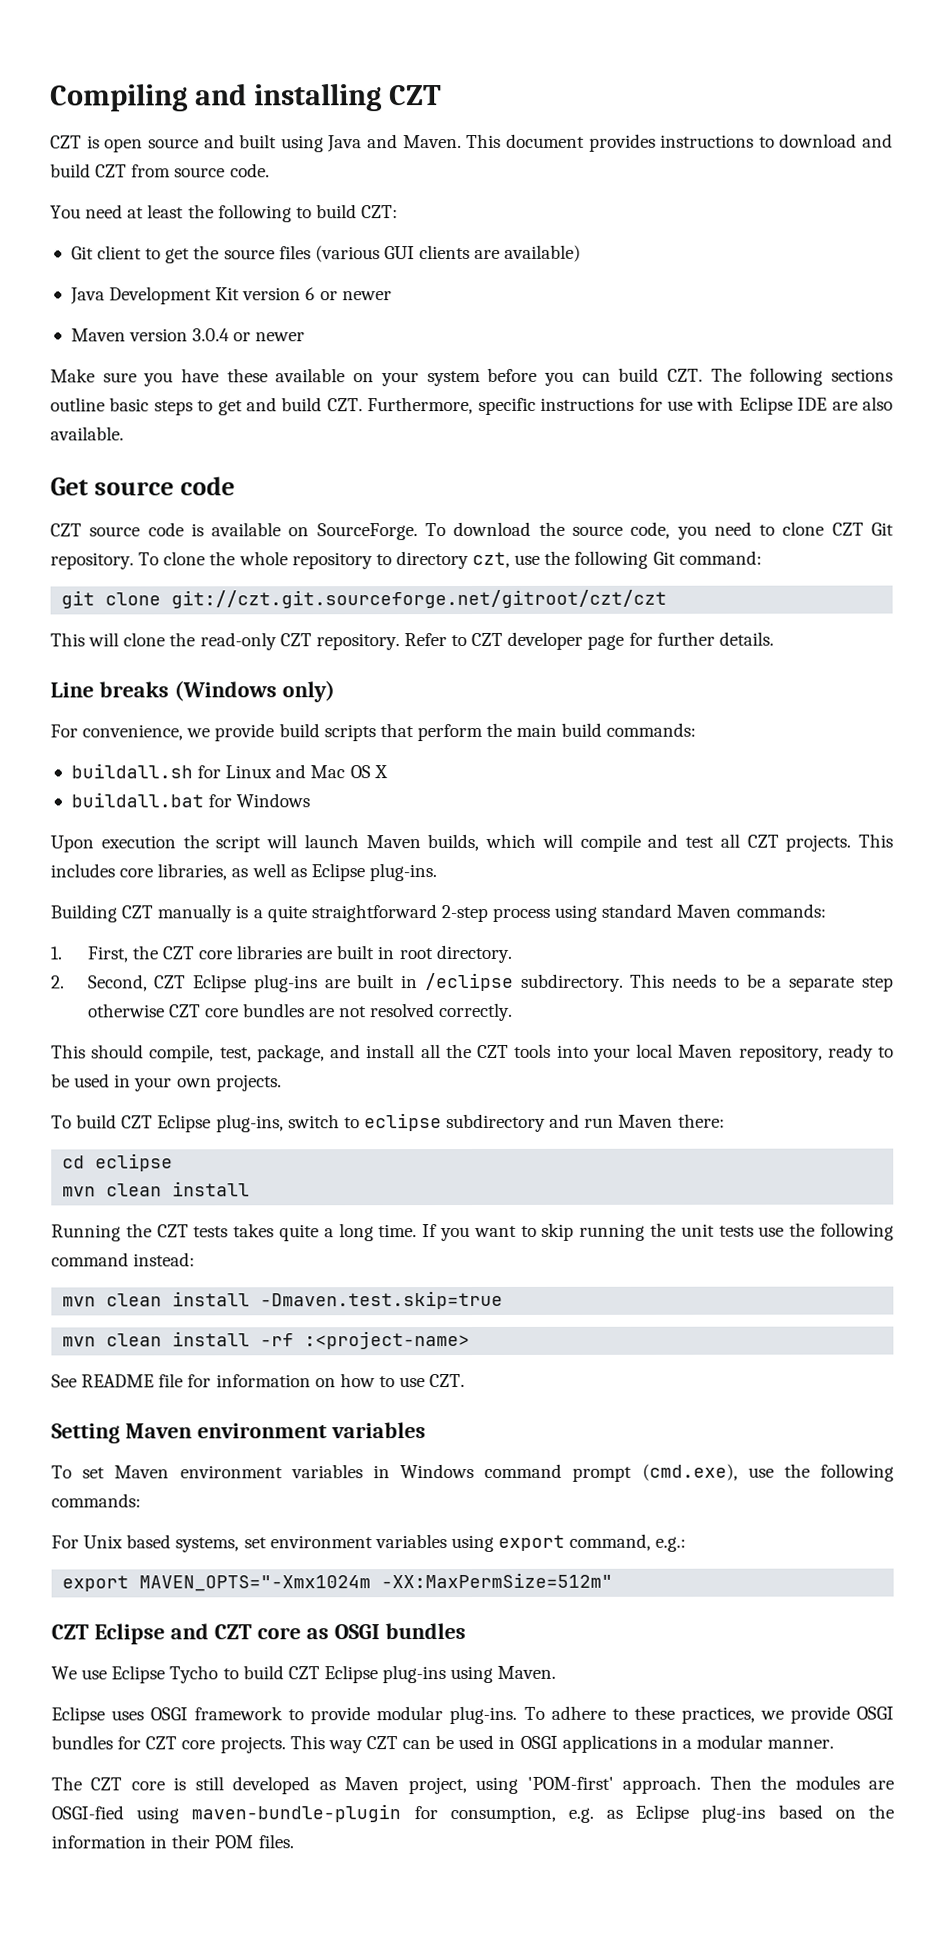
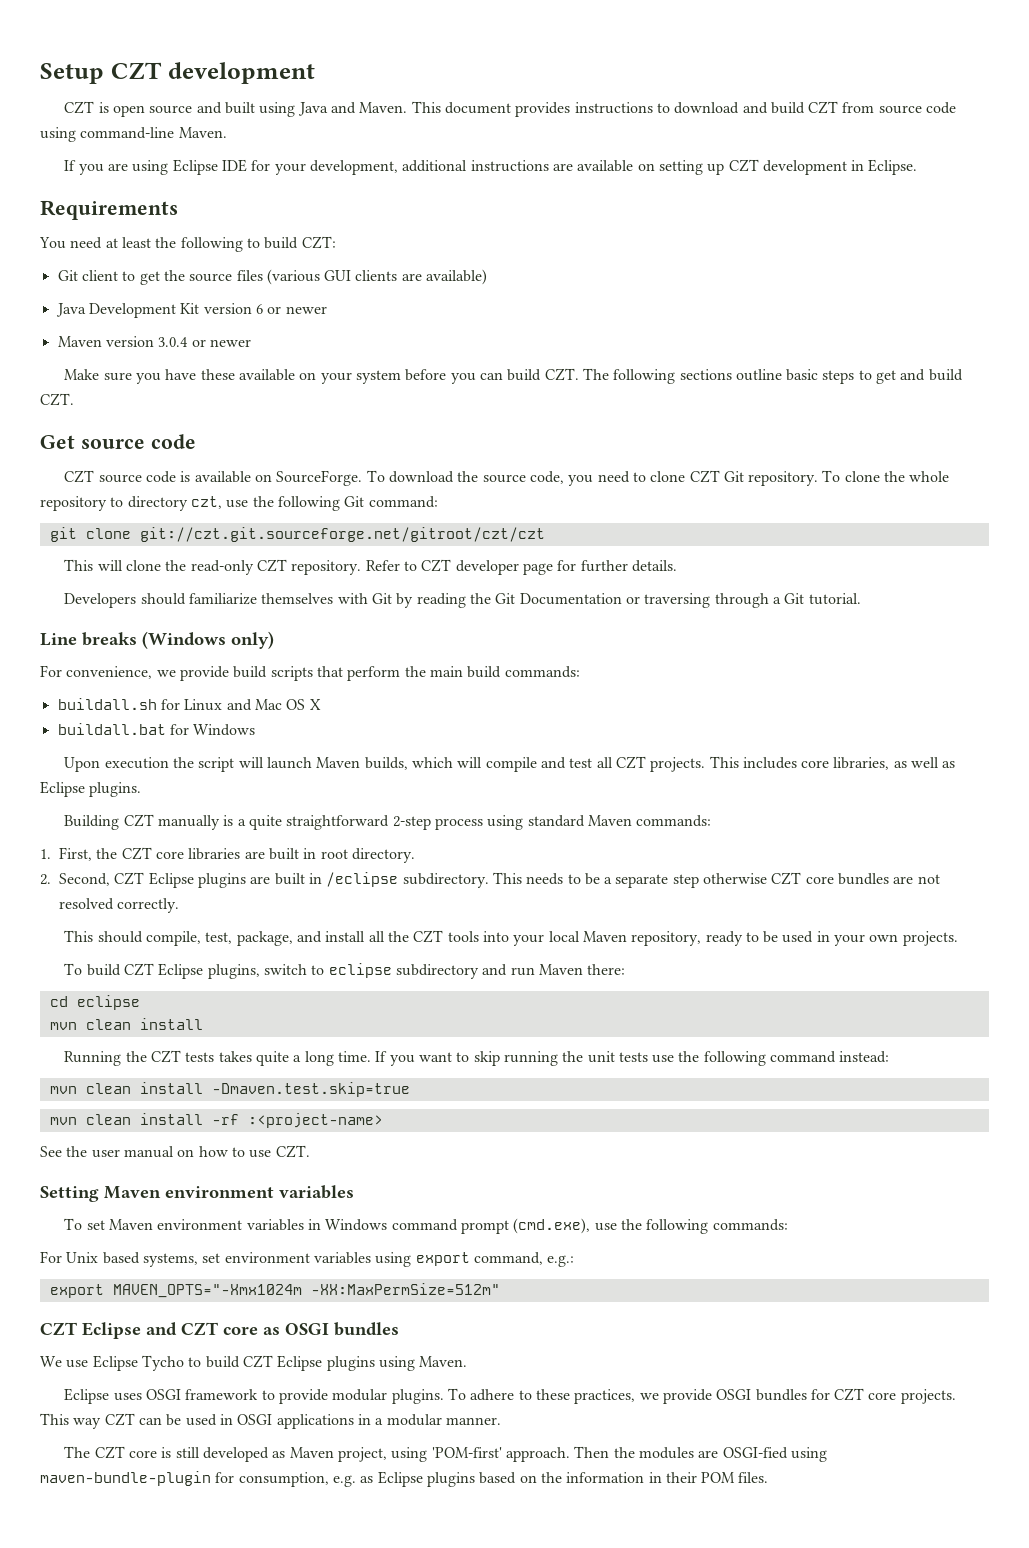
- Compiling and installing CZT
+ Setup CZT development
- This document provides instructions to download and build CZT from source code.
+ This document provides instructions to download and build CZT from source code using command-line Maven.
+ If you are using Eclipse IDE for your development, additional instructions are available on setting up CZT development in Eclipse.
+ Requirements
- Make sure you have these available on your system before you can build CZT. The following sections outline basic steps to get and build CZT. Furthermore, specific instructions for use with Eclipse IDE are also available.
+ Make sure you have these available on your system before you can build CZT. The following sections outline basic steps to get and build CZT.
+ Developers should familiarize themselves with Git by reading the Git Documentation or traversing through a Git tutorial.
- This includes core libraries, as well as Eclipse plug-ins.
+ This includes core libraries, as well as Eclipse plugins.
- 2. Second, CZT Eclipse plug-ins are built in /eclipse subdirectory.
+ 2. Second, CZT Eclipse plugins are built in /eclipse subdirectory.
- To build CZT Eclipse plug-ins, switch to eclipse subdirectory and run Maven there:
+ To build CZT Eclipse plugins, switch to eclipse subdirectory and run Maven there:
- See README file for information on how to use CZT.
+ See the user manual on how to use CZT.
- We use Eclipse Tycho to build CZT Eclipse plug-ins using Maven.
+ We use Eclipse Tycho to build CZT Eclipse plugins using Maven.
- Eclipse uses OSGI framework to provide modular plug-ins.
+ Eclipse uses OSGI framework to provide modular plugins.
- Then the modules are OSGI-fied using maven-bundle-plugin for consumption, e.g. as Eclipse plug-ins based on the information in their POM files.
+ Then the modules are OSGI-fied using maven-bundle-plugin for consumption, e.g. as Eclipse plugins based on the information in their POM files.

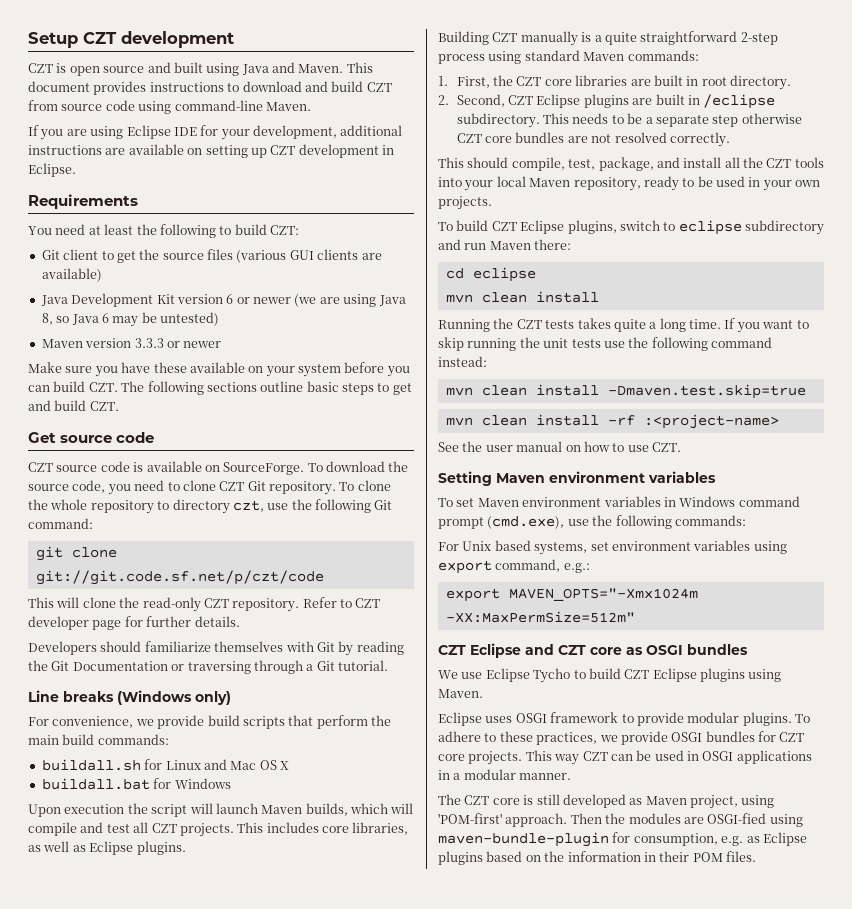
- Java Development Kit version 6 or newer
+ Java Development Kit version 6 or newer (we are using Java 8, so Java 6 may be untested)
- Maven version 3.0.4 or newer
+ Maven version 3.3.3 or newer
- git clone git://czt.git.sourceforge.net/gitroot/czt/czt
+ git clone git://git.code.sf.net/p/czt/code

